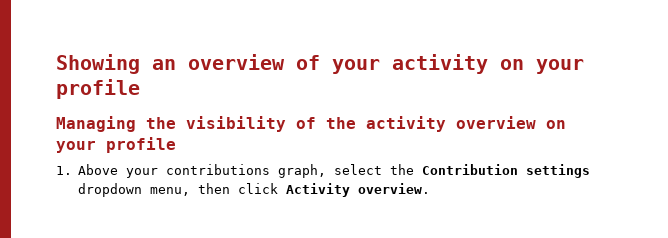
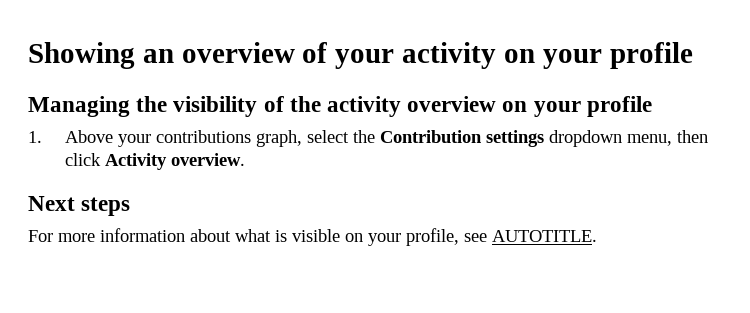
+ Next steps
+ For more information about what is visible on your profile, see AUTOTITLE.

